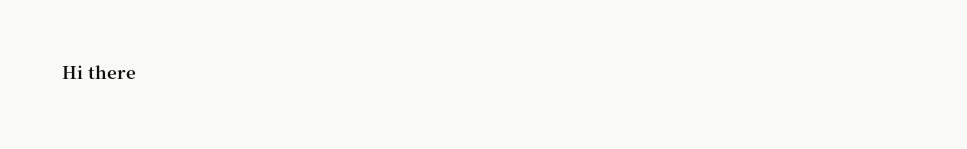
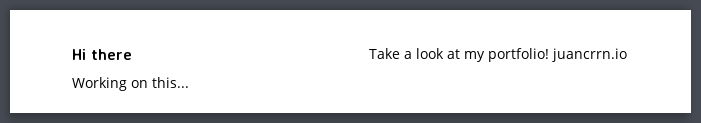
+ Working on this...
+ Take a look at my portfolio! juancrrn.io

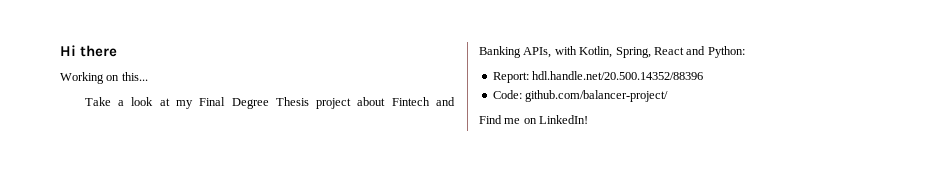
- Take a look at my portfolio! juancrrn.io
+ Take a look at my Final Degree Thesis project about Fintech and Banking APIs, with Kotlin, Spring, React and Python:
+ Report: hdl.handle.net/20.500.14352/88396
+ Code: github.com/balancer-project/
+ Find me on LinkedIn!

